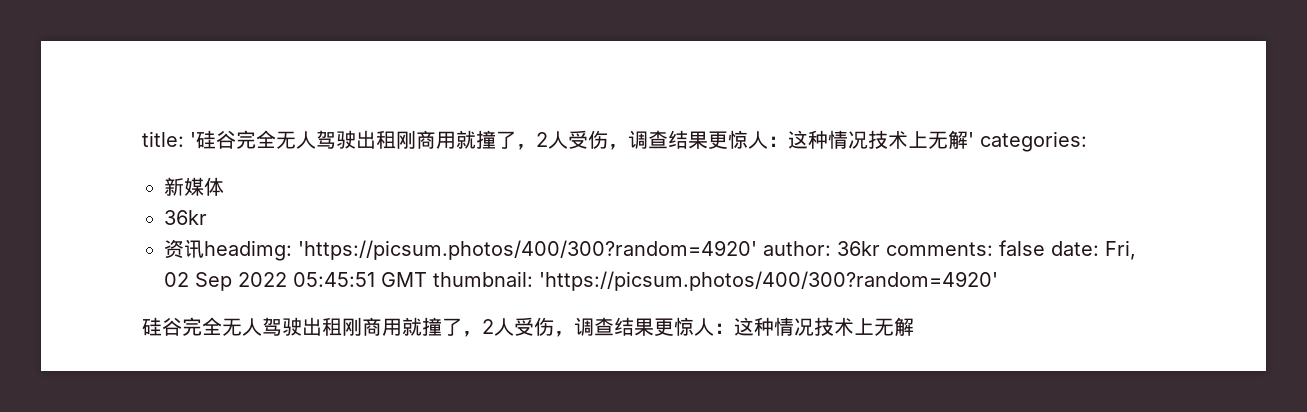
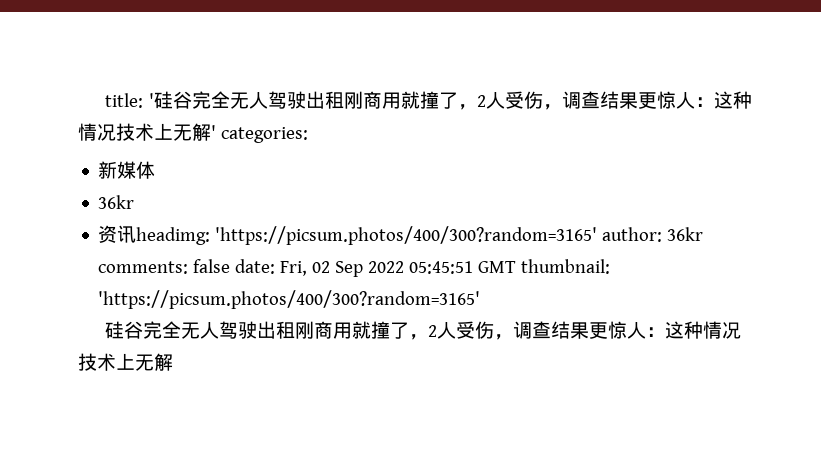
- 资讯headimg: 'https://picsum.photos/400/300?random=4920' author: 36kr comments: false date: Fri, 02 Sep 2022 05:45:51 GMT thumbnail: 'https://picsum.photos/400/300?random=4920'
+ 资讯headimg: 'https://picsum.photos/400/300?random=3165' author: 36kr comments: false date: Fri, 02 Sep 2022 05:45:51 GMT thumbnail: 'https://picsum.photos/400/300?random=3165'

